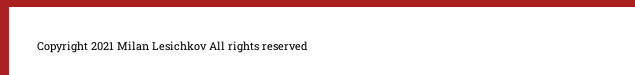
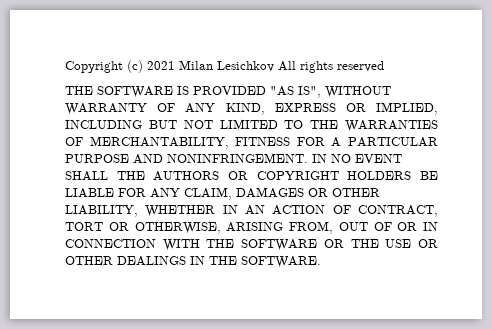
- Copyright 2021 Milan Lesichkov All rights reserved
+ Copyright (c) 2021 Milan Lesichkov All rights reserved
+ THE SOFTWARE IS PROVIDED "AS IS", WITHOUT WARRANTY OF ANY KIND, EXPRESS OR IMPLIED, INCLUDING BUT NOT LIMITED TO THE WARRANTIES OF MERCHANTABILITY, FITNESS FOR A PARTICULAR PURPOSE AND NONINFRINGEMENT. IN NO EVENT SHALL THE AUTHORS OR COPYRIGHT HOLDERS BE LIABLE FOR ANY CLAIM, DAMAGES OR OTHER LIABILITY, WHETHER IN AN ACTION OF CONTRACT, TORT OR OTHERWISE, ARISING FROM, OUT OF OR IN CONNECTION WITH THE SOFTWARE OR THE USE OR OTHER DEALINGS IN THE SOFTWARE.

